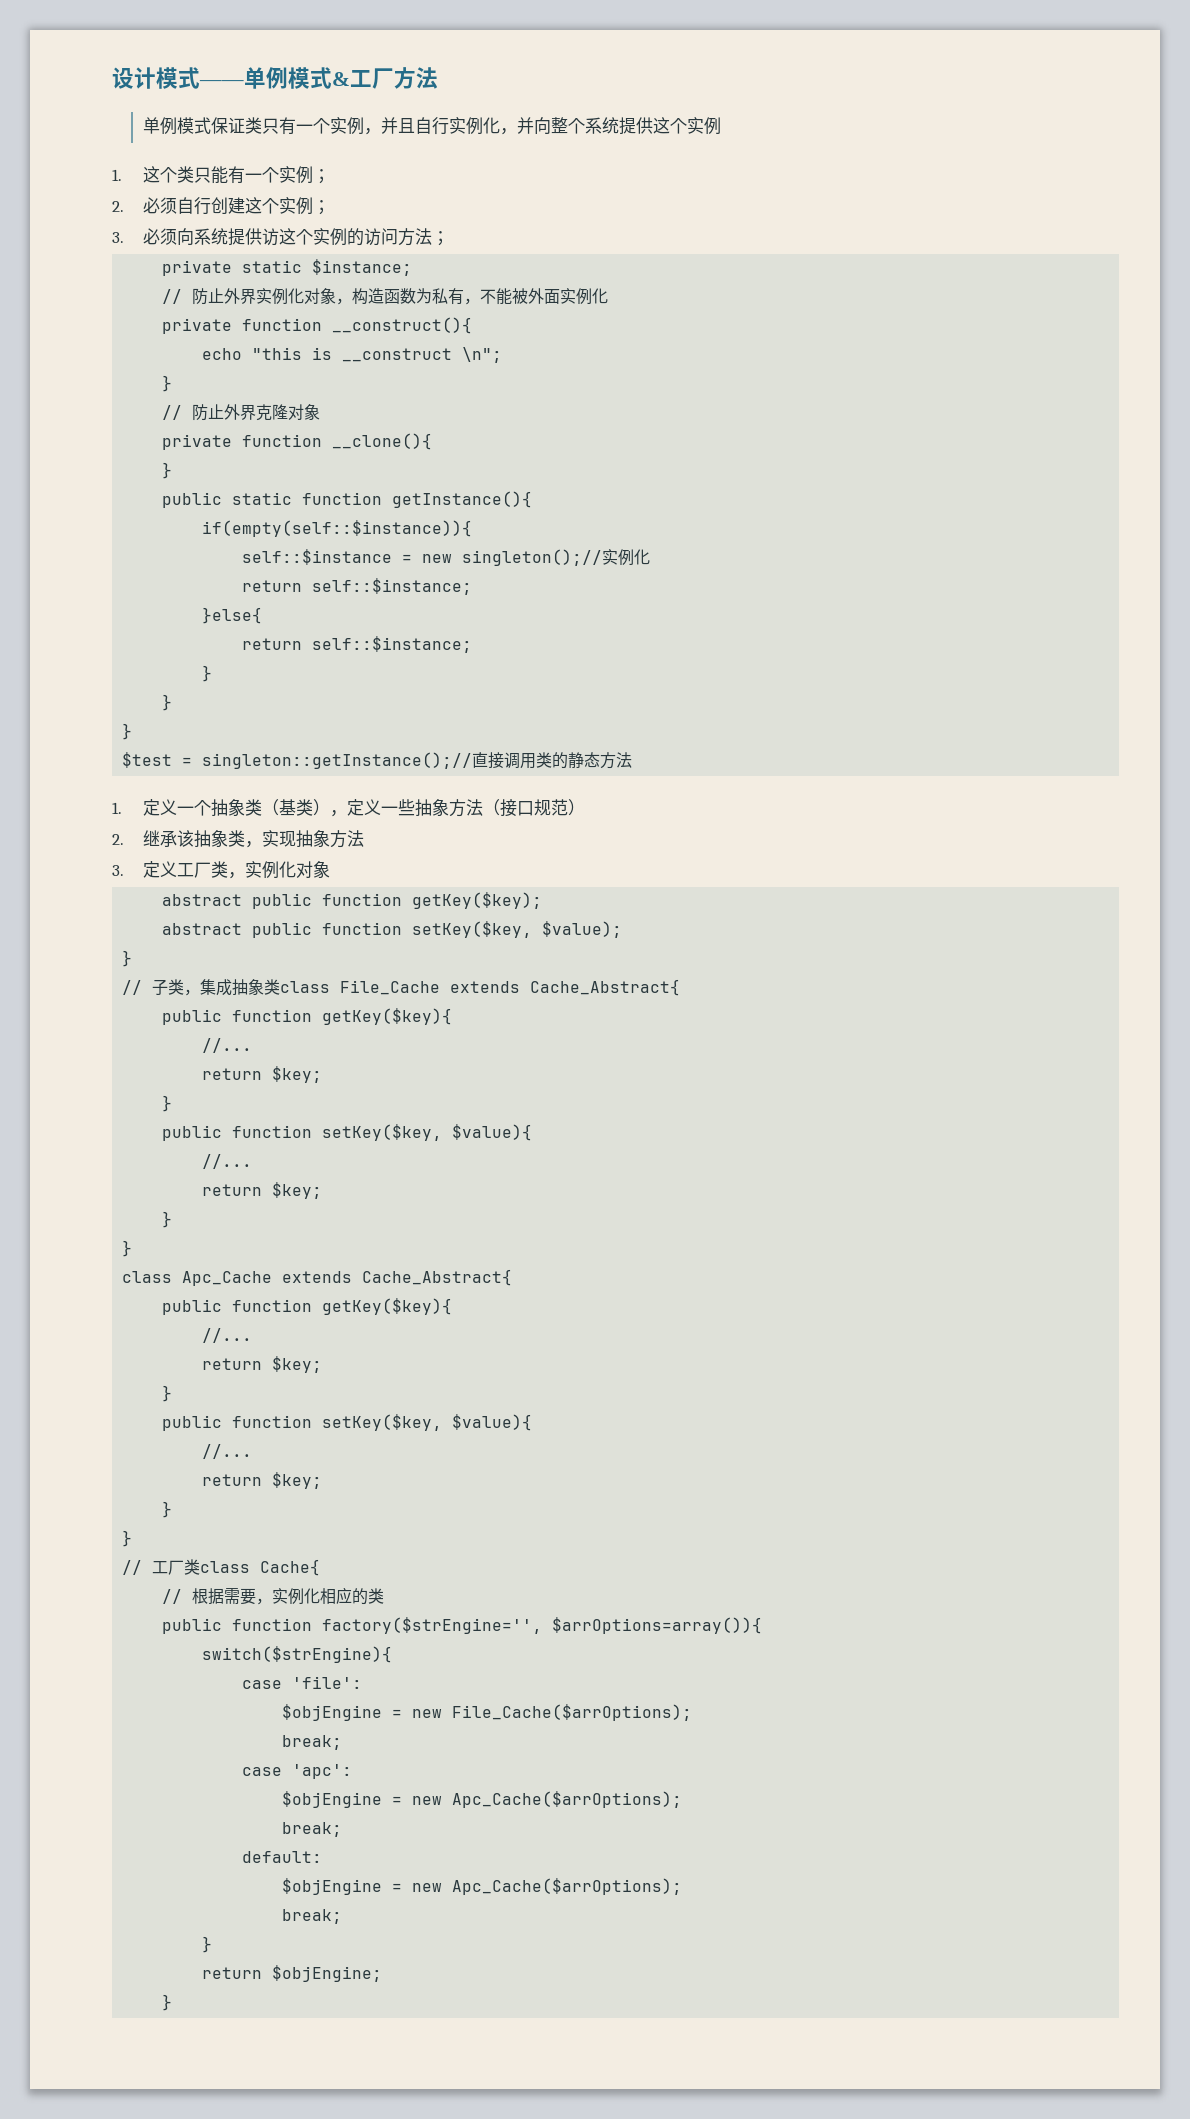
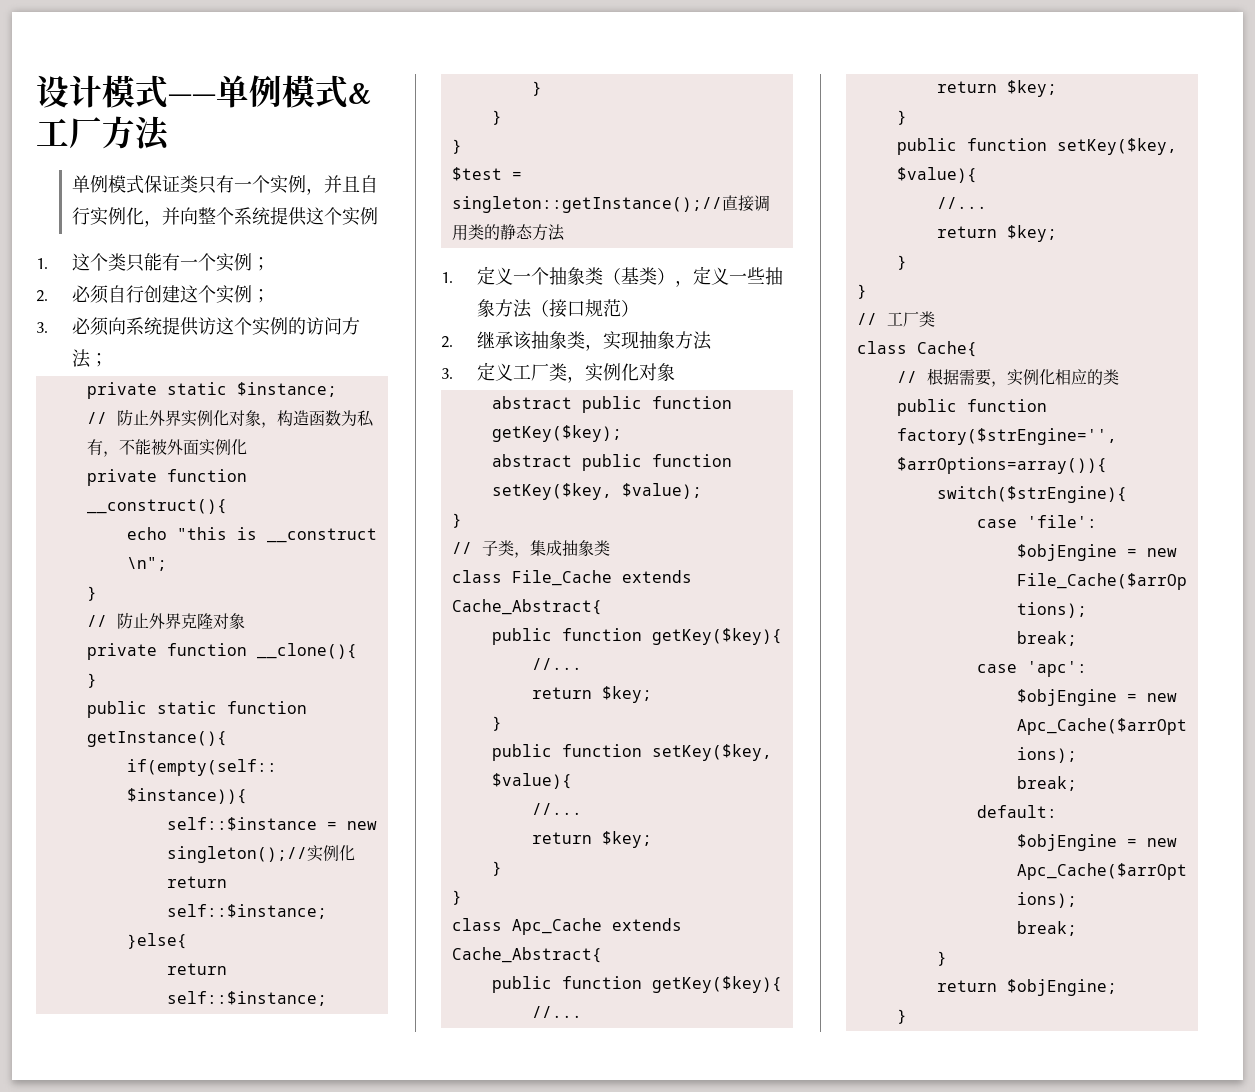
- // 子类，集成抽象类class File_Cache extends Cache_Abstract{
+ // 子类，集成抽象类
+ class File_Cache extends Cache_Abstract{
- // 工厂类class Cache{
+ // 工厂类
+ class Cache{

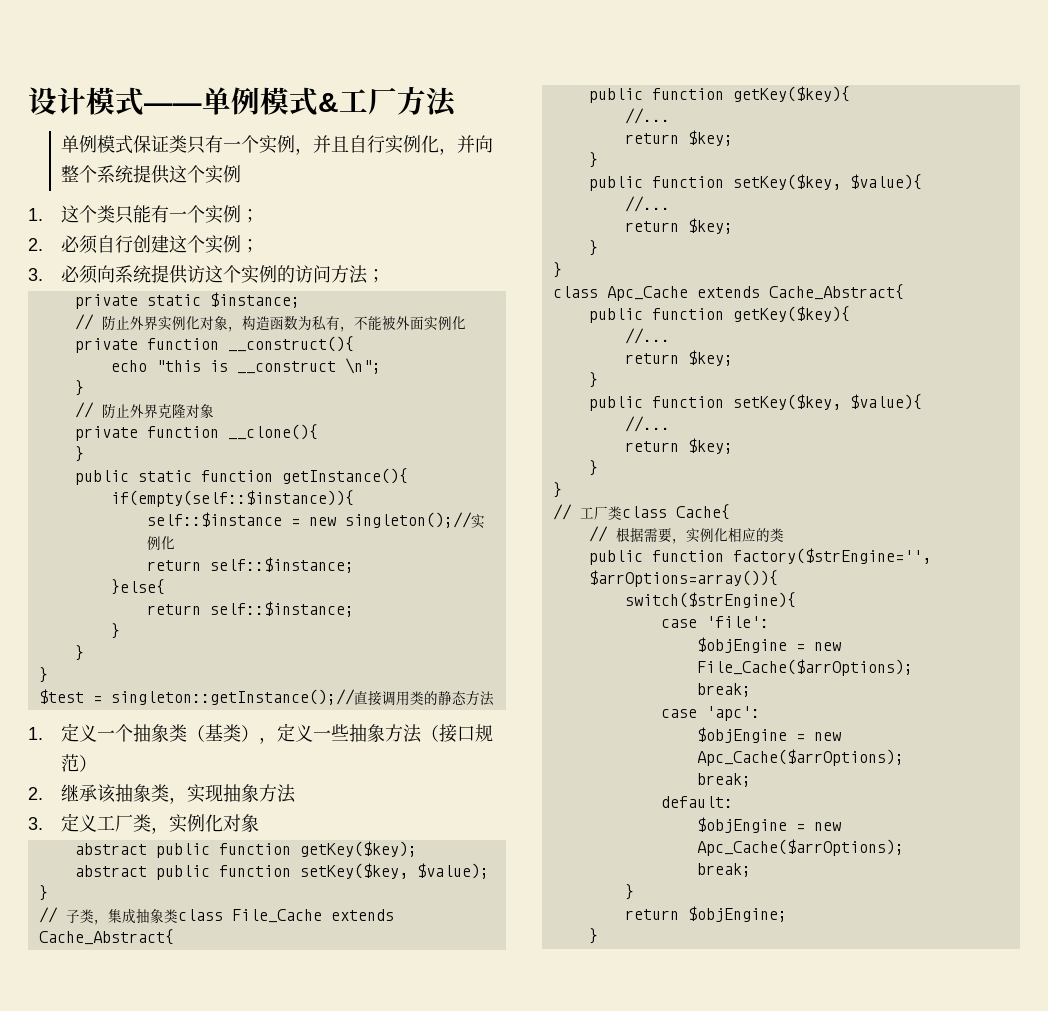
- // 子类，集成抽象类
- class File_Cache extends Cache_Abstract{
+ // 子类，集成抽象类class File_Cache extends Cache_Abstract{
- // 工厂类
- class Cache{
+ // 工厂类class Cache{

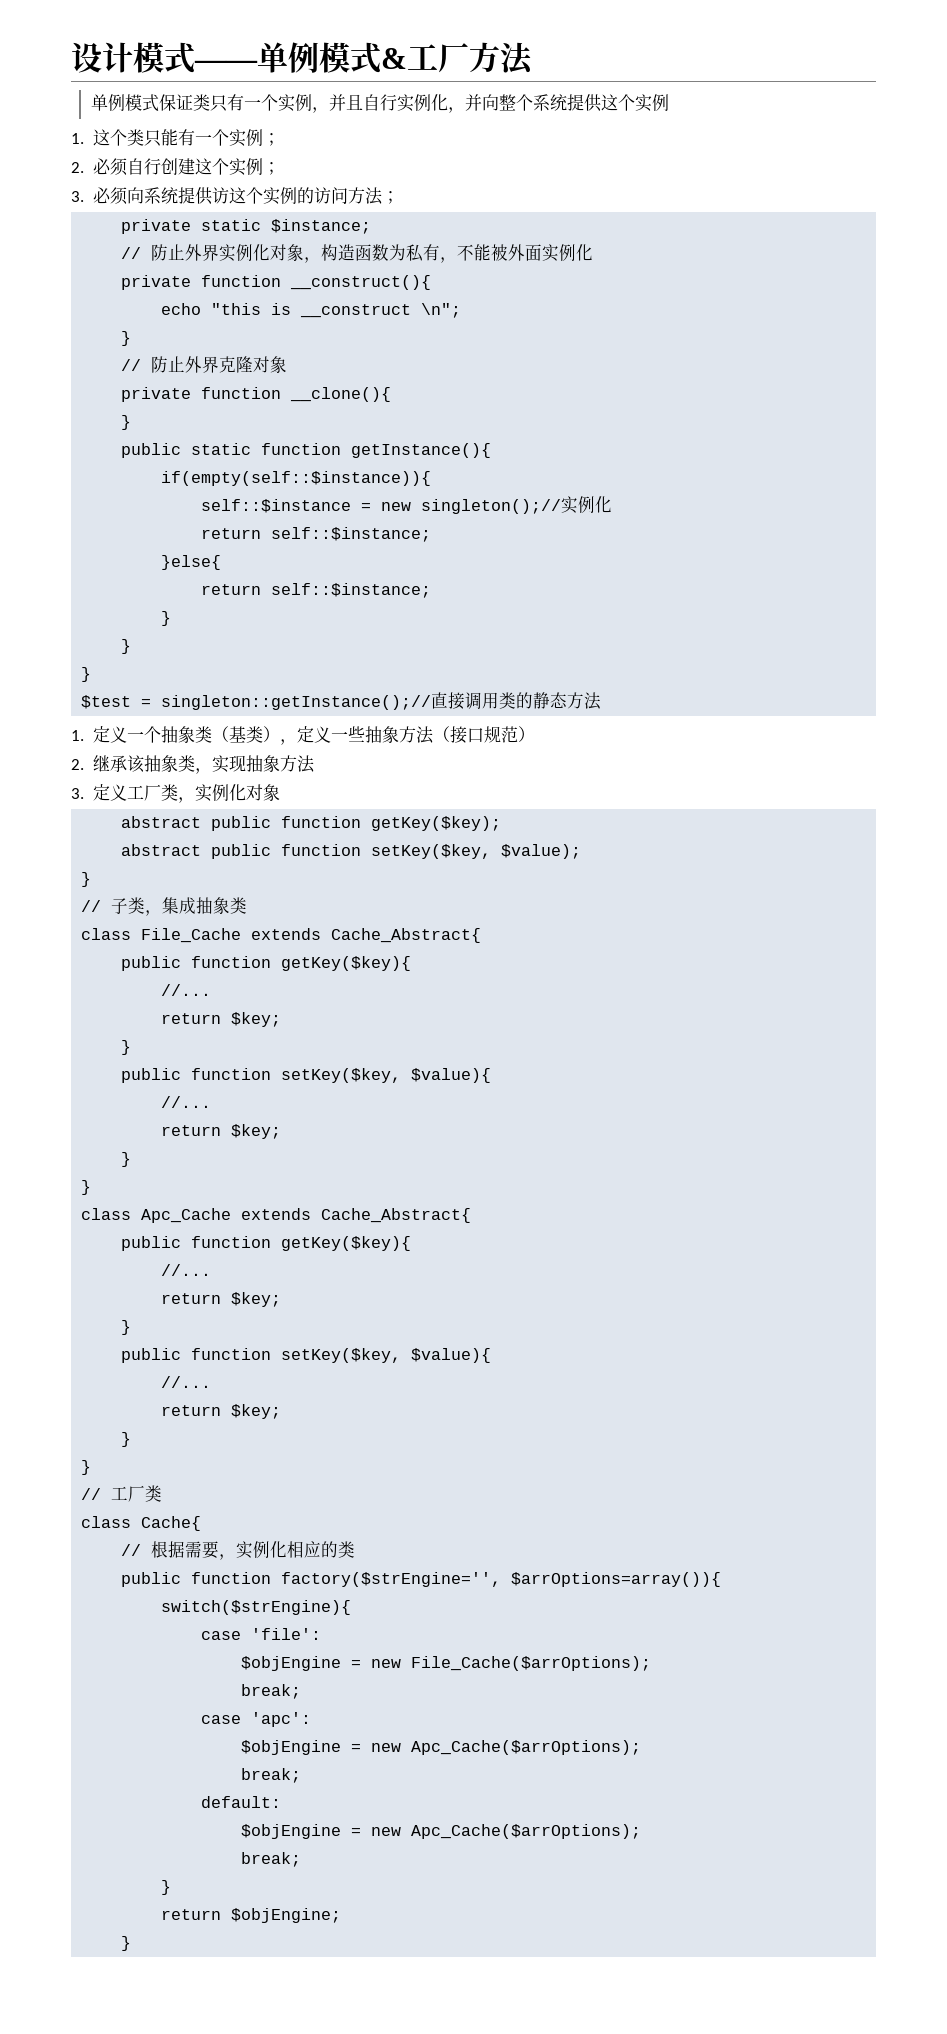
- // 子类，集成抽象类class File_Cache extends Cache_Abstract{
+ // 子类，集成抽象类
+ class File_Cache extends Cache_Abstract{
- // 工厂类class Cache{
+ // 工厂类
+ class Cache{

